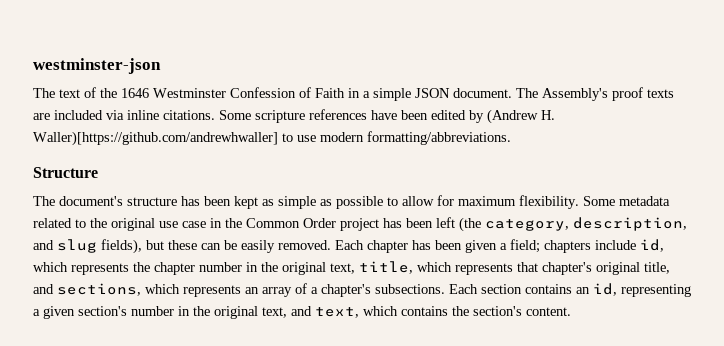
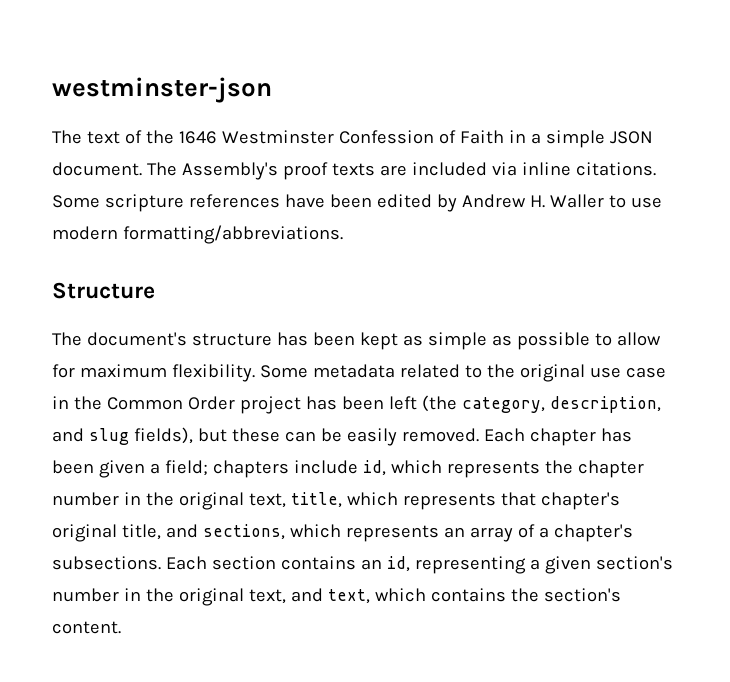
- Some scripture references have been edited by (Andrew H. Waller)[https://github.com/andrewhwaller] to use modern formatting/abbreviations.
+ Some scripture references have been edited by Andrew H. Waller to use modern formatting/abbreviations.

